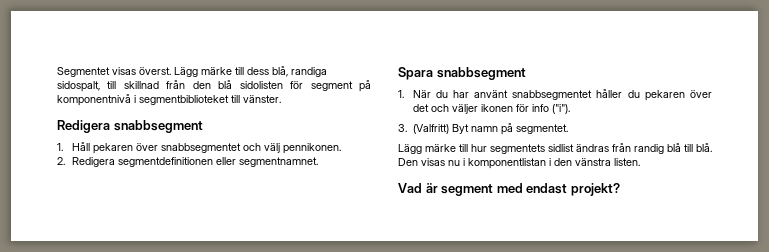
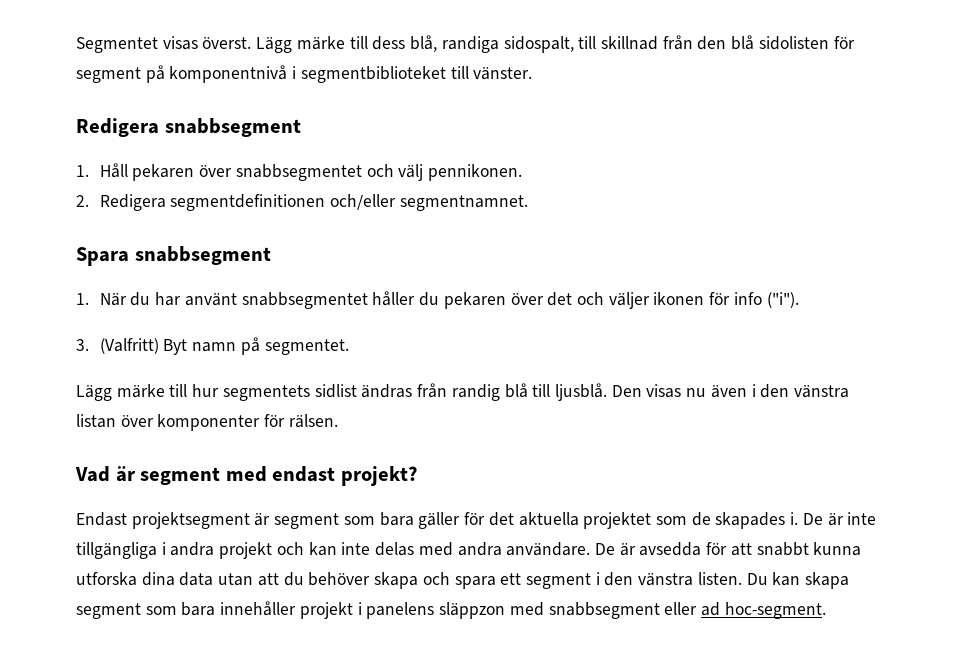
- 2. Redigera segmentdefinitionen eller segmentnamnet.
+ 2. Redigera segmentdefinitionen och/eller segmentnamnet.
- Lägg märke till hur segmentets sidlist ändras från randig blå till blå.
+ Lägg märke till hur segmentets sidlist ändras från randig blå till ljusblå.
- Den visas nu i komponentlistan i den vänstra listen.
+ Den visas nu även i den vänstra listan över komponenter för rälsen.
+ Endast projektsegment är segment som bara gäller för det aktuella projektet som de skapades i. De är inte tillgängliga i andra projekt och kan inte delas med andra användare. De är avsedda för att snabbt kunna utforska dina data utan att du behöver skapa och spara ett segment i den vänstra listen. Du kan skapa segment som bara innehåller projekt i panelens släppzon med snabbsegment eller ad hoc-segment.

